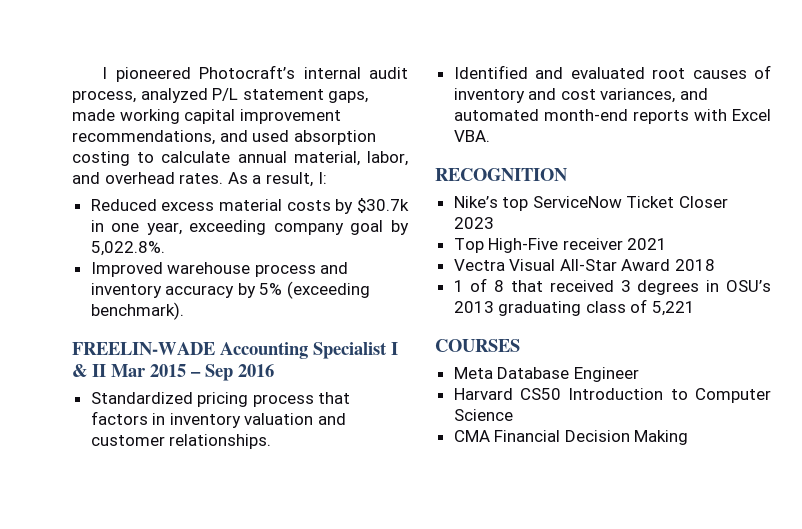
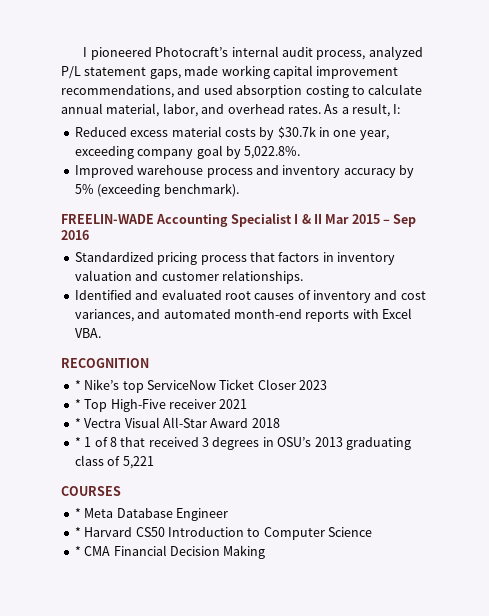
- Nike’s top ServiceNow Ticket Closer 2023
+ * Nike’s top ServiceNow Ticket Closer 2023
- Top High-Five receiver 2021
+ * Top High-Five receiver 2021
- Vectra Visual All-Star Award 2018
+ * Vectra Visual All-Star Award 2018
- 1 of 8 that received 3 degrees in OSU’s 2013 graduating class of 5,221
+ * 1 of 8 that received 3 degrees in OSU’s 2013 graduating class of 5,221
- Meta Database Engineer
+ * Meta Database Engineer
- Harvard CS50 Introduction to Computer Science
+ * Harvard CS50 Introduction to Computer Science
- CMA Financial Decision Making
+ * CMA Financial Decision Making

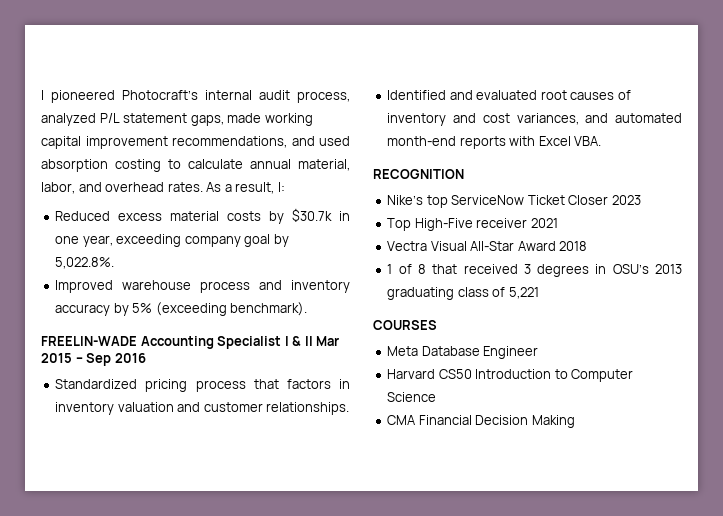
- * Nike’s top ServiceNow Ticket Closer 2023
+ Nike’s top ServiceNow Ticket Closer 2023
- * Top High-Five receiver 2021
+ Top High-Five receiver 2021
- * Vectra Visual All-Star Award 2018
+ Vectra Visual All-Star Award 2018
- * 1 of 8 that received 3 degrees in OSU’s 2013 graduating class of 5,221
+ 1 of 8 that received 3 degrees in OSU’s 2013 graduating class of 5,221
- * Meta Database Engineer
+ Meta Database Engineer
- * Harvard CS50 Introduction to Computer Science
+ Harvard CS50 Introduction to Computer Science
- * CMA Financial Decision Making
+ CMA Financial Decision Making

